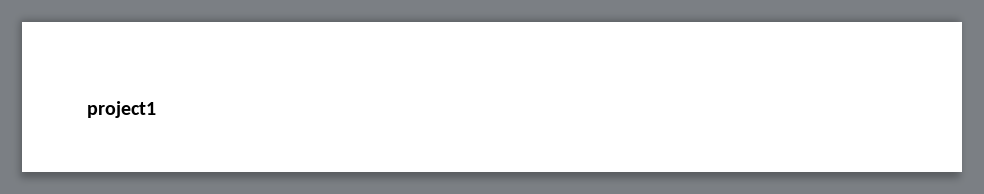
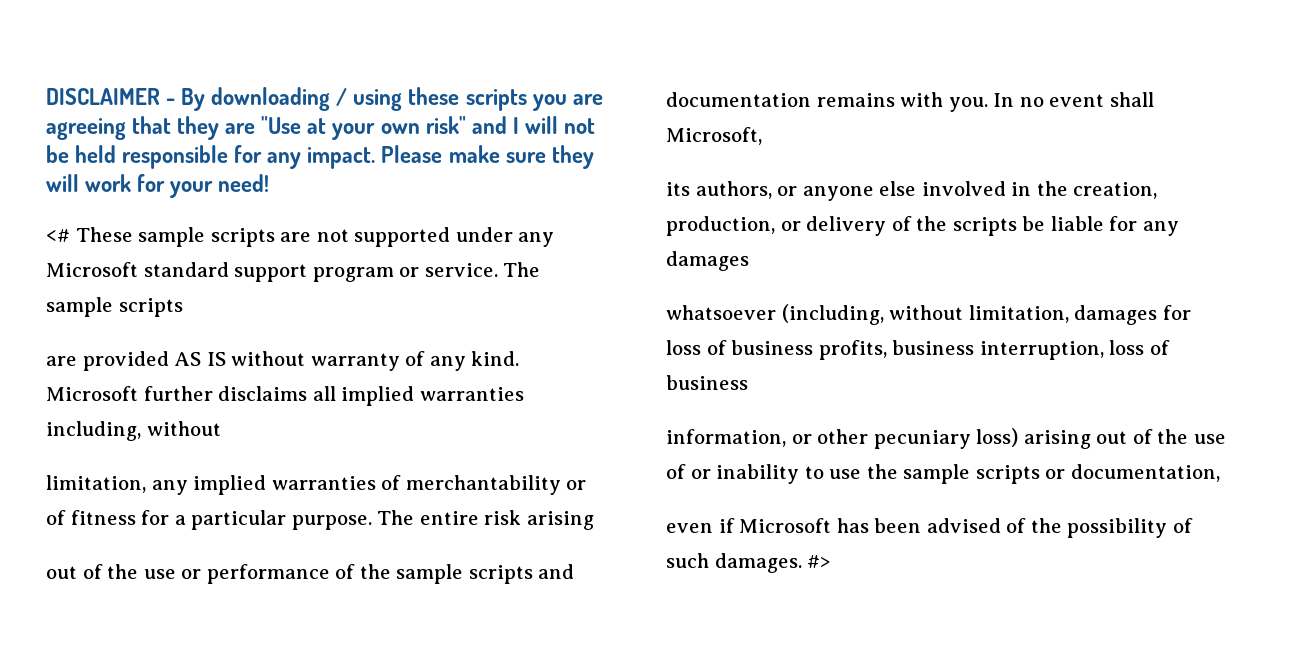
- project1
+ DISCLAIMER - By downloading / using these scripts you are agreeing that they are "Use at your own risk" and I will not be held responsible for any impact. Please make sure they will work for your need!
+ <# These sample scripts are not supported under any Microsoft standard support program or service. The sample scripts
+ are provided AS IS without warranty of any kind. Microsoft further disclaims all implied warranties including, without
+ limitation, any implied warranties of merchantability or of fitness for a particular purpose. The entire risk arising
+ out of the use or performance of the sample scripts and documentation remains with you. In no event shall Microsoft,
+ its authors, or anyone else involved in the creation, production, or delivery of the scripts be liable for any damages
+ whatsoever (including, without limitation, damages for loss of business profits, business interruption, loss of business
+ information, or other pecuniary loss) arising out of the use of or inability to use the sample scripts or documentation,
+ even if Microsoft has been advised of the possibility of such damages. #>

